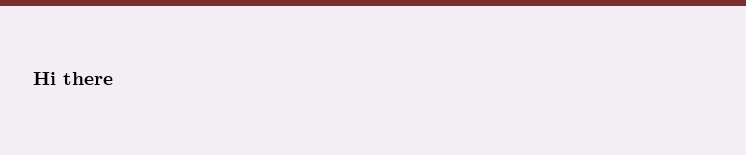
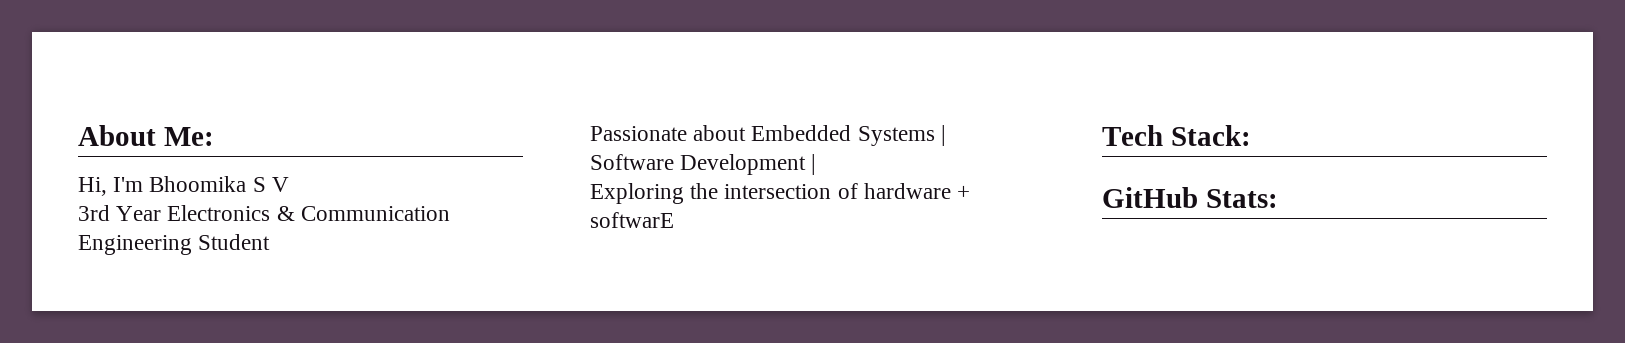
- Hi there
+ About Me:
+ Hi, I'm Bhoomika S V
+ 3rd Year Electronics & Communication Engineering Student
+ Passionate about Embedded Systems | Software Development |
+ Exploring the intersection of hardware + softwarE
+ Tech Stack:
+ GitHub Stats:

